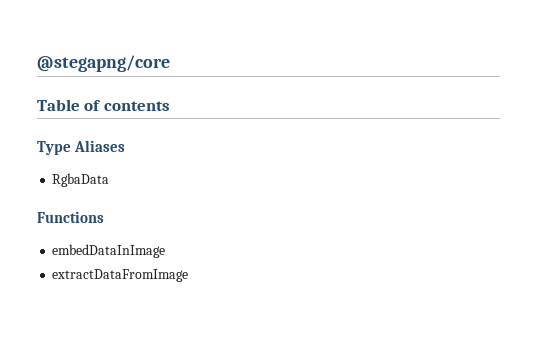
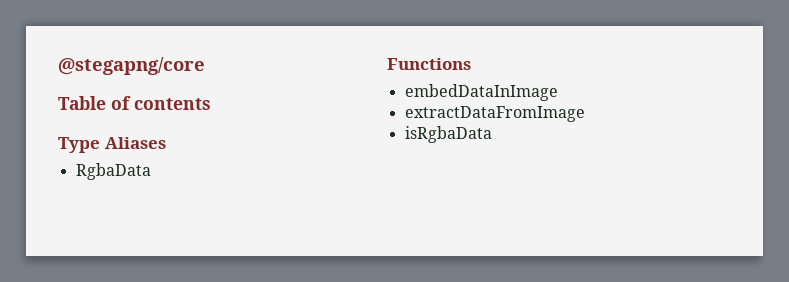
+ isRgbaData

